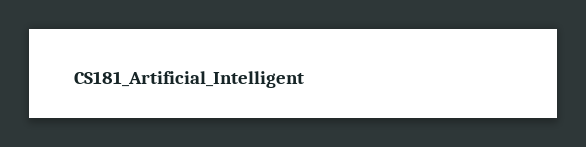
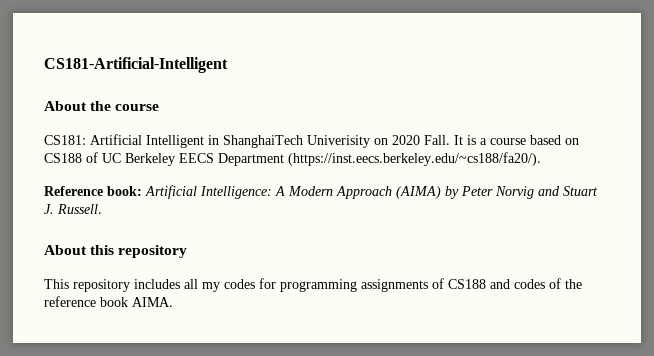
- CS181_Artificial_Intelligent
+ CS181-Artificial-Intelligent
+ About the course
+ CS181: Artificial Intelligent in ShanghaiTech Univerisity on 2020 Fall. It is a course based on CS188 of UC Berkeley EECS Department (https://inst.eecs.berkeley.edu/~cs188/fa20/).
+ Reference book: Artificial Intelligence: A Modern Approach (AIMA) by Peter Norvig and Stuart J. Russell.
+ About this repository
+ This repository includes all my codes for programming assignments of CS188 and codes of the reference book AIMA.

